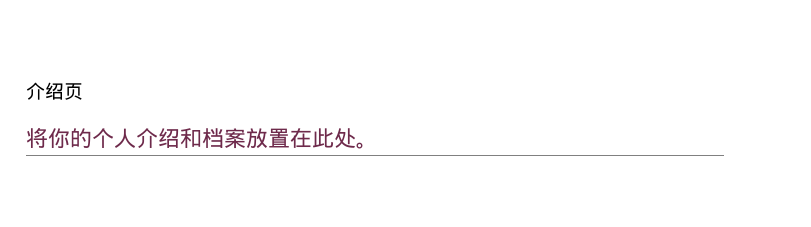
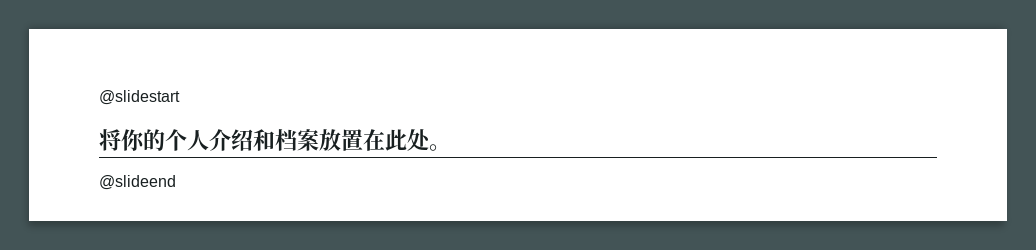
- 介绍页
+ @slidestart
+ @slideend

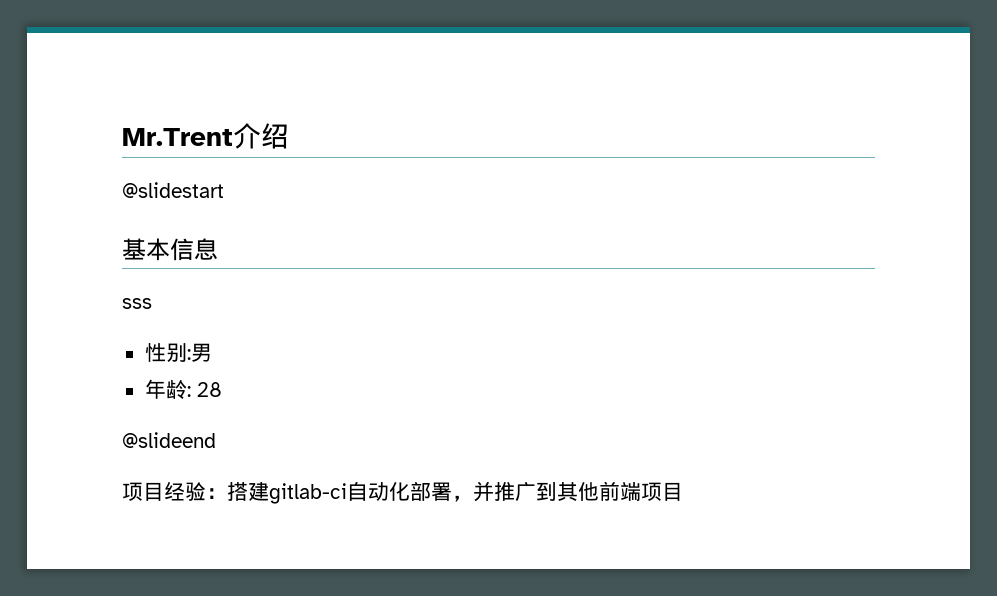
+ Mr.Trent介绍
- 将你的个人介绍和档案放置在此处。
+ 基本信息
+ sss
+ 性别:男
+ 年龄: 28
  @slideend
+ 项目经验：搭建gitlab-ci自动化部署，并推广到其他前端项目

